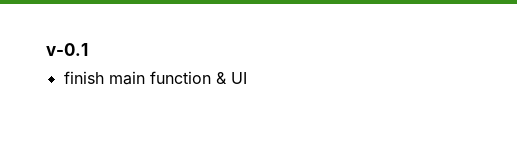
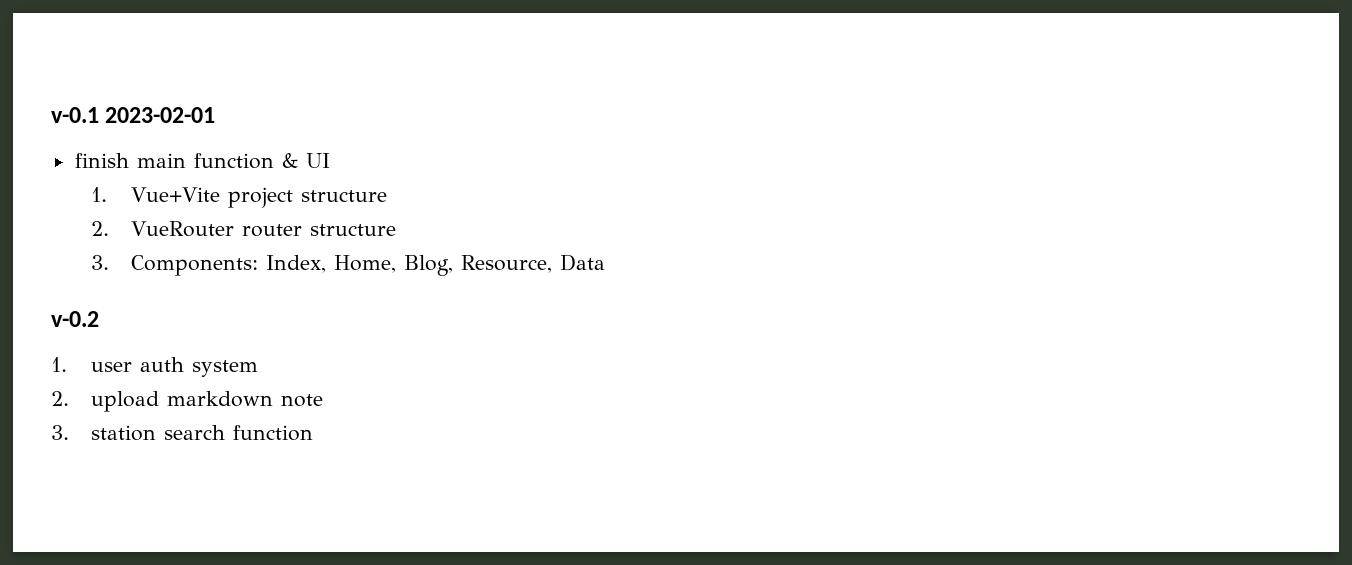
- v-0.1
+ v-0.1 2023-02-01
+ 1. Vue+Vite project structure
+ 2. VueRouter router structure
+ 3. Components: Index, Home, Blog, Resource, Data
+ v-0.2
+ 1. user auth system
+ 2. upload markdown note
+ 3. station search function

